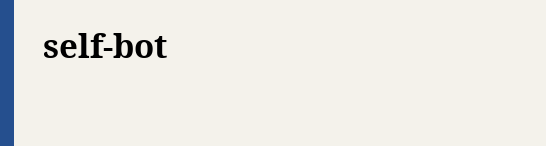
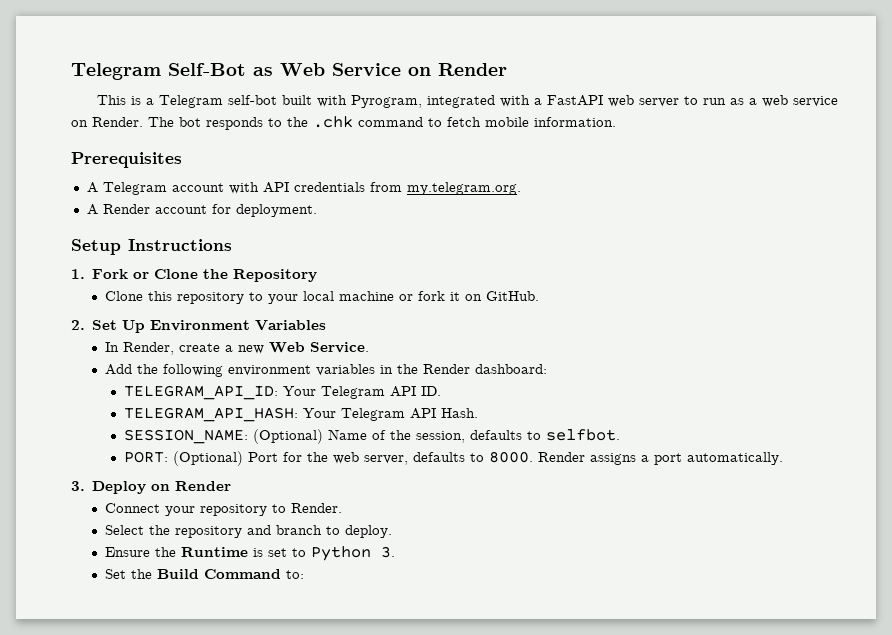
- self-bot
+ Telegram Self-Bot as Web Service on Render
+ This is a Telegram self-bot built with Pyrogram, integrated with a FastAPI web server to run as a web service on Render. The bot responds to the .chk command to fetch mobile information.
+ Prerequisites
+ A Telegram account with API credentials from my.telegram.org.
+ A Render account for deployment.
+ Setup Instructions
+ 1. Fork or Clone the Repository
+ Clone this repository to your local machine or fork it on GitHub.
+ 2. Set Up Environment Variables
+ In Render, create a new Web Service.
+ Add the following environment variables in the Render dashboard:
+ TELEGRAM_API_ID: Your Telegram API ID.
+ TELEGRAM_API_HASH: Your Telegram API Hash.
+ SESSION_NAME: (Optional) Name of the session, defaults to selfbot.
+ PORT: (Optional) Port for the web server, defaults to 8000. Render assigns a port automatically.
+ 3. Deploy on Render
+ Connect your repository to Render.
+ Select the repository and branch to deploy.
+ Ensure the Runtime is set to Python 3.
+ Set the Build Command to:

